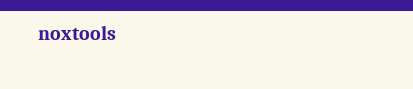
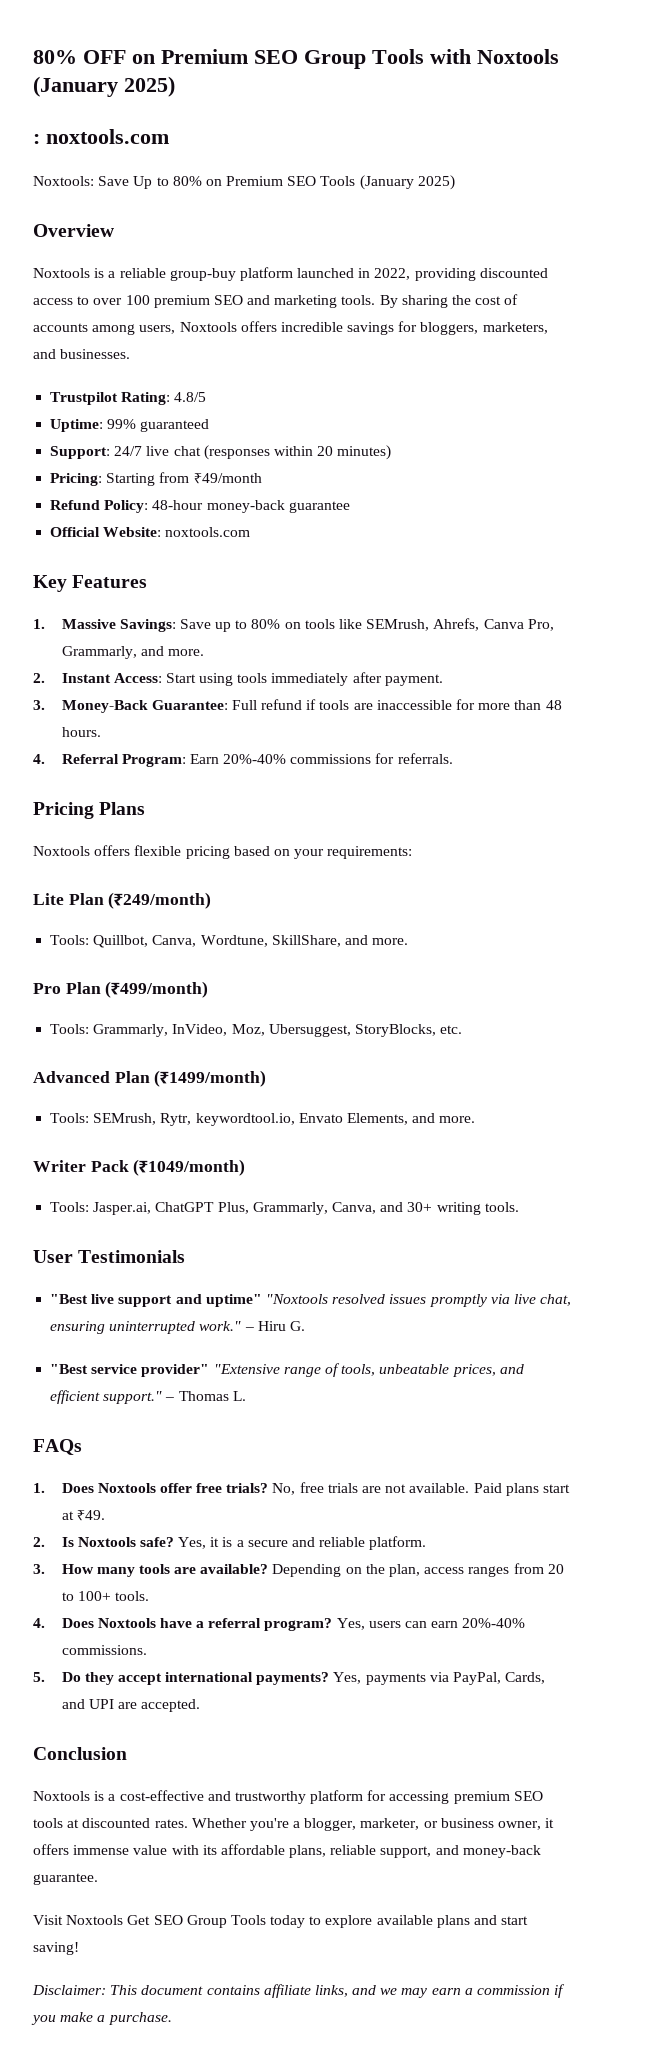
- noxtools
+ 80% OFF on Premium SEO Group Tools with Noxtools (January 2025)
+ : noxtools.com
+ Noxtools: Save Up to 80% on Premium SEO Tools (January 2025)
+ Overview
+ Noxtools is a reliable group-buy platform launched in 2022, providing discounted access to over 100 premium SEO and marketing tools. By sharing the cost of accounts among users, Noxtools offers incredible savings for bloggers, marketers, and businesses.
+ Trustpilot Rating: 4.8/5
+ Uptime: 99% guaranteed
+ Support: 24/7 live chat (responses within 20 minutes)
+ Pricing: Starting from ₹49/month
+ Refund Policy: 48-hour money-back guarantee
+ Official Website: noxtools.com
+ Key Features
+ 1. Massive Savings: Save up to 80% on tools like SEMrush, Ahrefs, Canva Pro, Grammarly, and more.
+ 2. Instant Access: Start using tools immediately after payment.
+ 3. Money-Back Guarantee: Full refund if tools are inaccessible for more than 48 hours.
+ 4. Referral Program: Earn 20%-40% commissions for referrals.
+ Pricing Plans
+ Noxtools offers flexible pricing based on your requirements:
+ Lite Plan (₹249/month)
+ Tools: Quillbot, Canva, Wordtune, SkillShare, and more.
+ Pro Plan (₹499/month)
+ Tools: Grammarly, InVideo, Moz, Ubersuggest, StoryBlocks, etc.
+ Advanced Plan (₹1499/month)
+ Tools: SEMrush, Rytr, keywordtool.io, Envato Elements, and more.
+ Writer Pack (₹1049/month)
+ Tools: Jasper.ai, ChatGPT Plus, Grammarly, Canva, and 30+ writing tools.
+ User Testimonials
+ "Best live support and uptime" "Noxtools resolved issues promptly via live chat, ensuring uninterrupted work." – Hiru G.
+ "Best service provider" "Extensive range of tools, unbeatable prices, and efficient support." – Thomas L.
+ FAQs
+ 1. Does Noxtools offer free trials? No, free trials are not available. Paid plans start at ₹49.
+ 2. Is Noxtools safe? Yes, it is a secure and reliable platform.
+ 3. How many tools are available? Depending on the plan, access ranges from 20 to 100+ tools.
+ 4. Does Noxtools have a referral program? Yes, users can earn 20%-40% commissions.
+ 5. Do they accept international payments? Yes, payments via PayPal, Cards, and UPI are accepted.
+ Conclusion
+ Noxtools is a cost-effective and trustworthy platform for accessing premium SEO tools at discounted rates. Whether you're a blogger, marketer, or business owner, it offers immense value with its affordable plans, reliable support, and money-back guarantee.
+ Visit Noxtools Get SEO Group Tools today to explore available plans and start saving!
+ Disclaimer: This document contains affiliate links, and we may earn a commission if you make a purchase.

